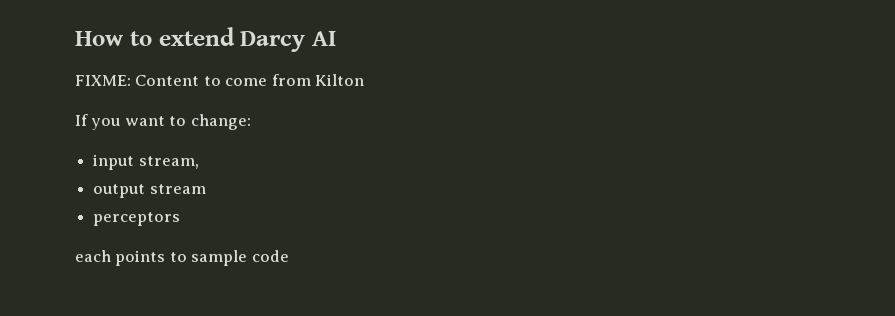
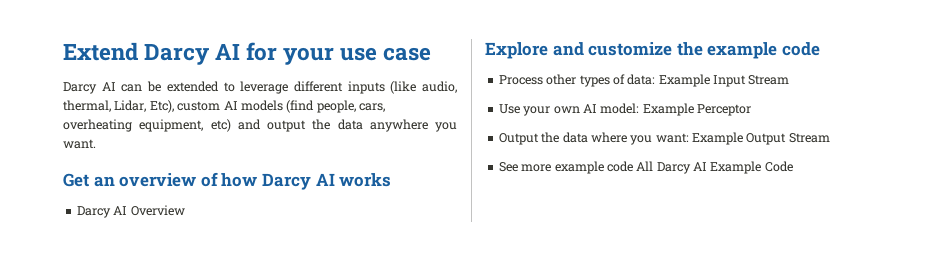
- How to extend Darcy AI
- FIXME: Content to come from Kilton
- If you want to change:
- input stream,
- output stream
- perceptors
- each points to sample code
+ Extend Darcy AI for your use case
+ Darcy AI can be extended to leverage different inputs (like audio, thermal, Lidar, Etc), custom AI models (find people, cars, overheating equipment, etc) and output the data anywhere you want.
+ Get an overview of how Darcy AI works
+ Darcy AI Overview
+ Explore and customize the example code
+ Process other types of data: Example Input Stream
+ Use your own AI model: Example Perceptor
+ Output the data where you want: Example Output Stream
+ See more example code All Darcy AI Example Code

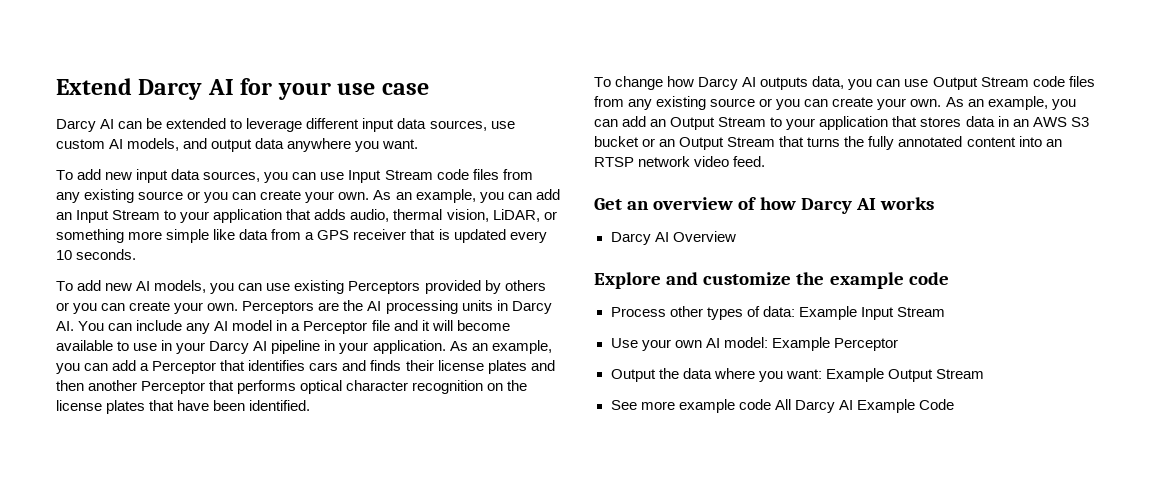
- Darcy AI can be extended to leverage different inputs (like audio, thermal, Lidar, Etc), custom AI models (find people, cars, overheating equipment, etc) and output the data anywhere you want.
+ Darcy AI can be extended to leverage different input data sources, use custom AI models, and output data anywhere you want.
+ To add new input data sources, you can use Input Stream code files from any existing source or you can create your own. As an example, you can add an Input Stream to your application that adds audio, thermal vision, LiDAR, or something more simple like data from a GPS receiver that is updated every 10 seconds.
+ To add new AI models, you can use existing Perceptors provided by others or you can create your own. Perceptors are the AI processing units in Darcy AI. You can include any AI model in a Perceptor file and it will become available to use in your Darcy AI pipeline in your application. As an example, you can add a Perceptor that identifies cars and finds their license plates and then another Perceptor that performs optical character recognition on the license plates that have been identified.
+ To change how Darcy AI outputs data, you can use Output Stream code files from any existing source or you can create your own. As an example, you can add an Output Stream to your application that stores data in an AWS S3 bucket or an Output Stream that turns the fully annotated content into an RTSP network video feed.

